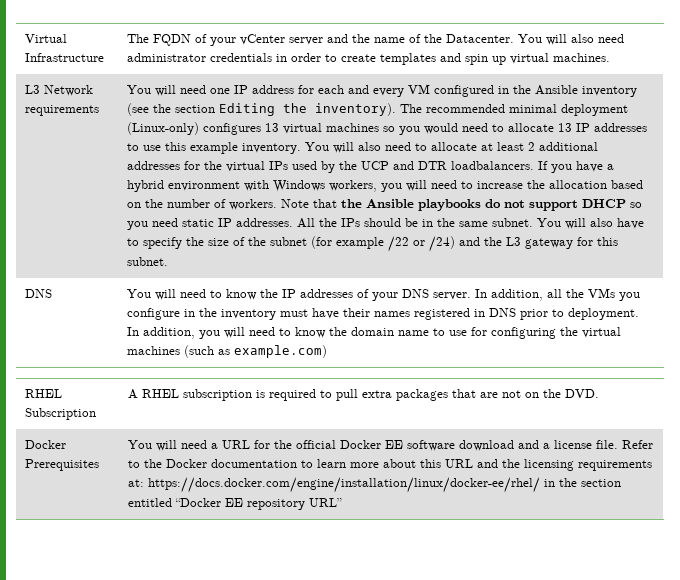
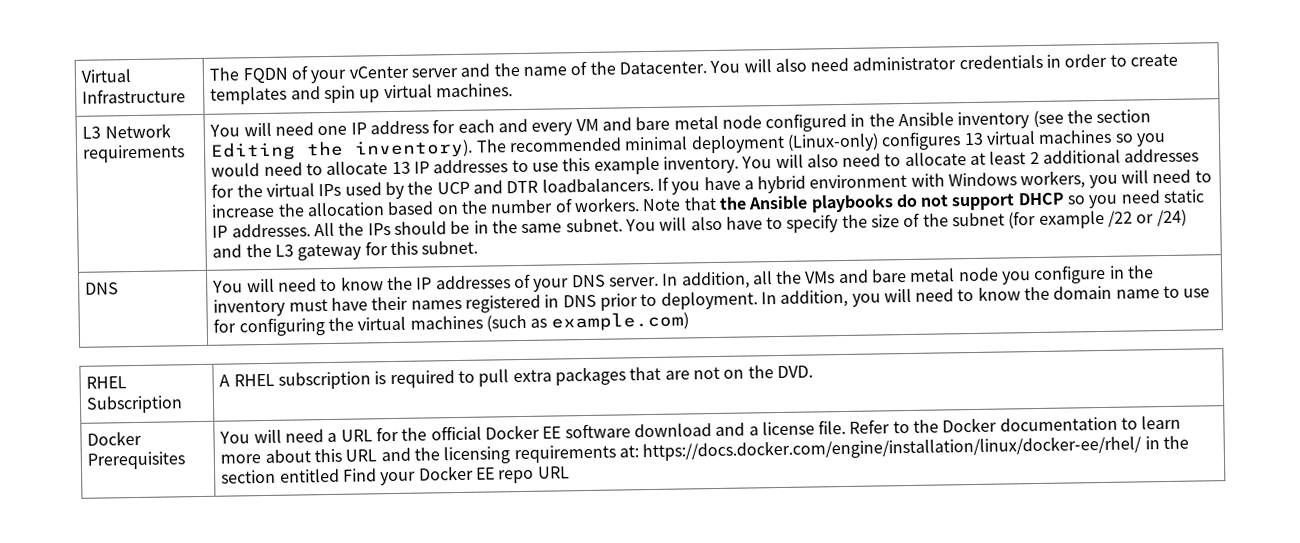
- You will need one IP address for each and every VM configured in the Ansible inventory (see the section Editing the inventory).
+ You will need one IP address for each and every VM and bare metal node configured in the Ansible inventory (see the section Editing the inventory).
- In addition, all the VMs you configure in the inventory must have their names registered in DNS prior to deployment.
+ In addition, all the VMs and bare metal node you configure in the inventory must have their names registered in DNS prior to deployment.
- Refer to the Docker documentation to learn more about this URL and the licensing requirements at: https://docs.docker.com/engine/installation/linux/docker-ee/rhel/ in the section entitled “Docker EE repository URL”
+ Refer to the Docker documentation to learn more about this URL and the licensing requirements at: https://docs.docker.com/engine/installation/linux/docker-ee/rhel/ in the section entitled Find your Docker EE repo URL

